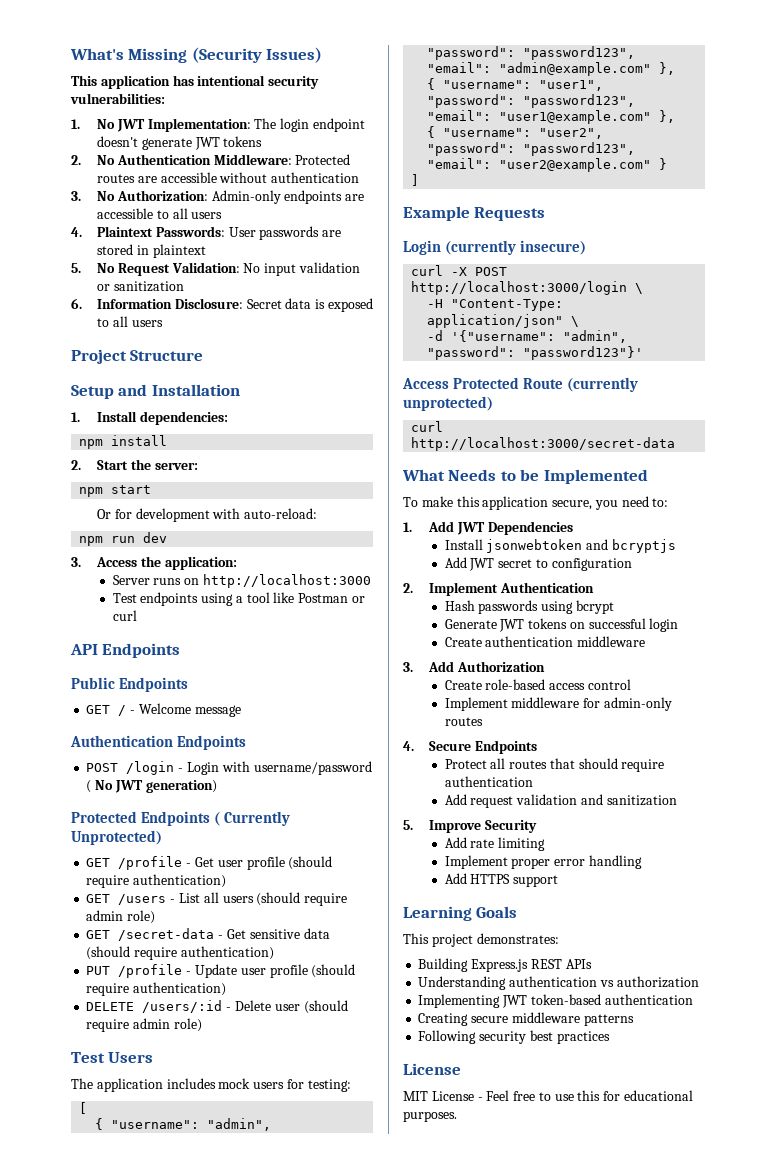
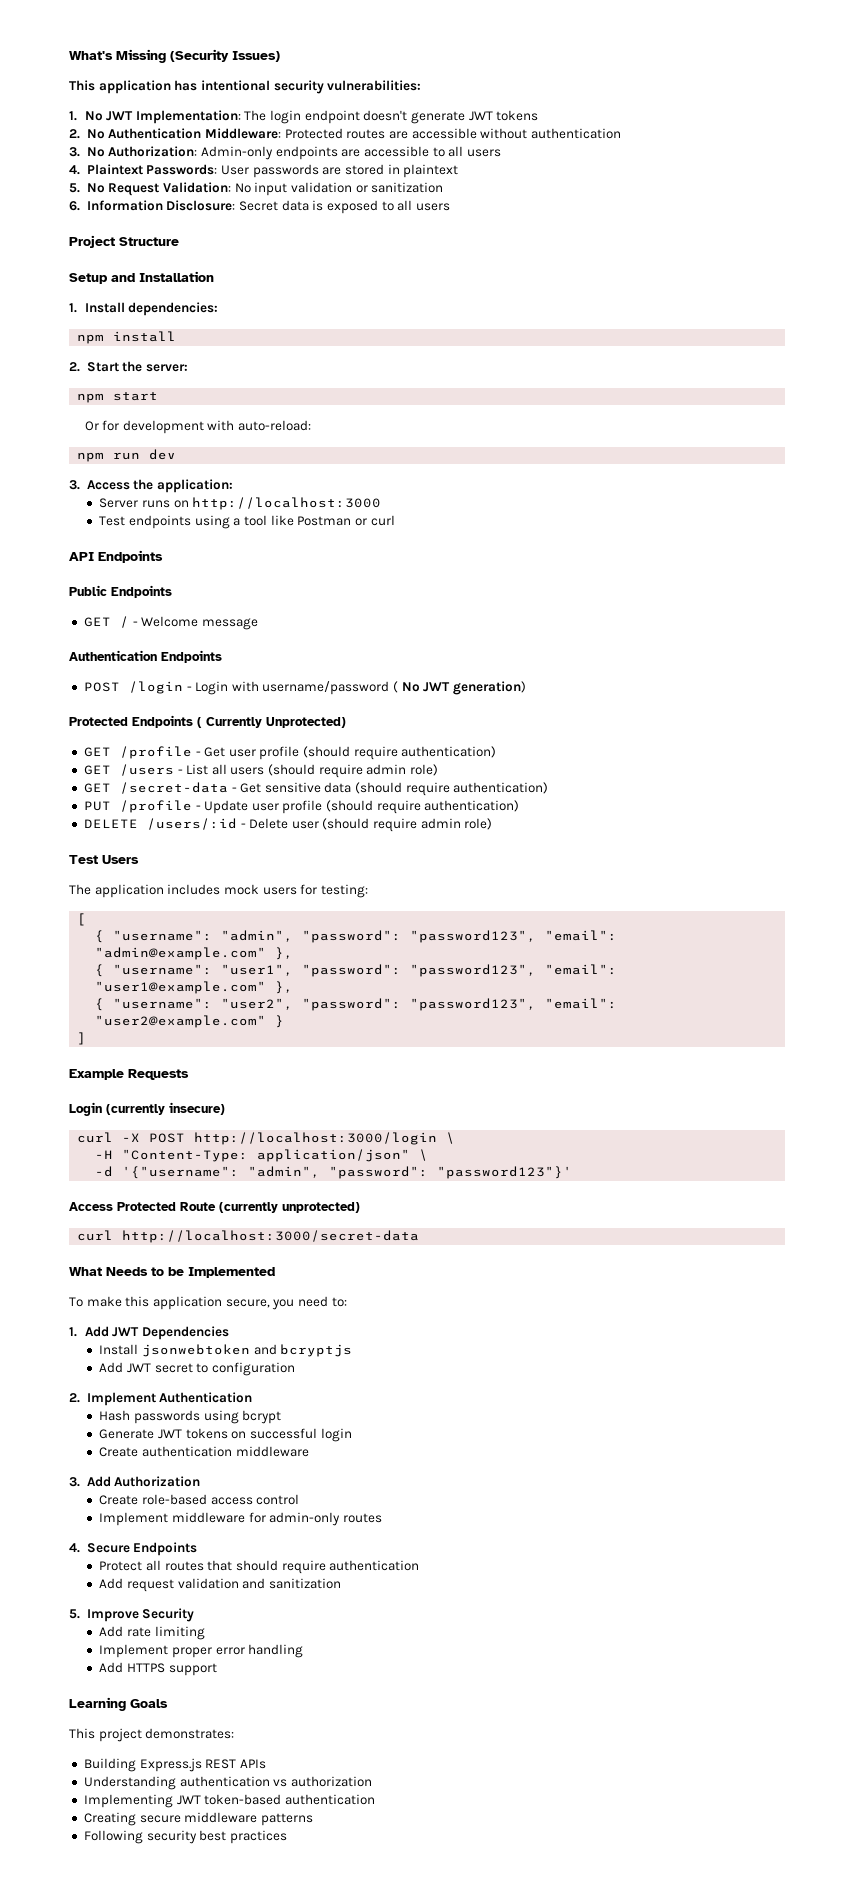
  Following security best practices
- License
- MIT License - Feel free to use this for educational purposes.

